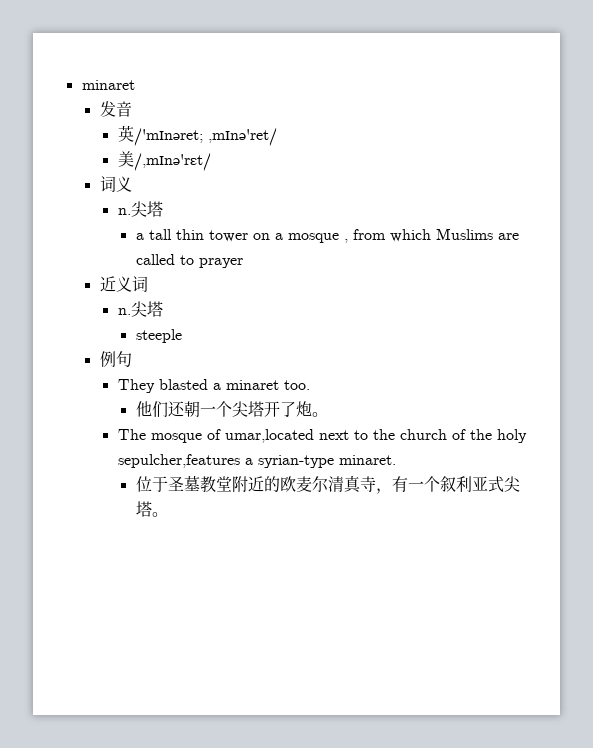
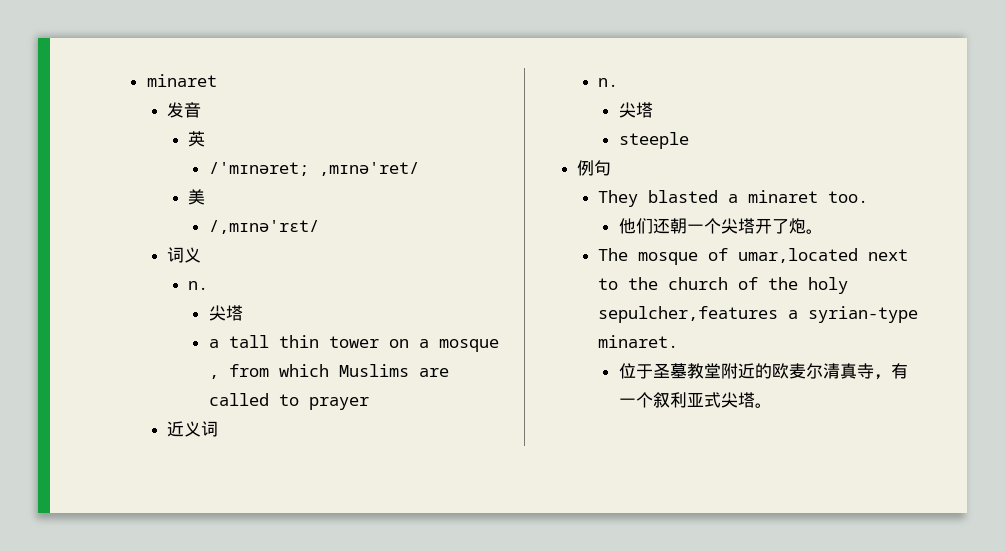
- 英/'mɪnəret; ,mɪnə'ret/
+ 英
+ /'mɪnəret; ,mɪnə'ret/
- 美/,mɪnə'rɛt/
+ 美
+ /,mɪnə'rɛt/
  词义
- n.尖塔
+ n.
+ 尖塔
  近义词
- n.尖塔
+ n.
+ 尖塔

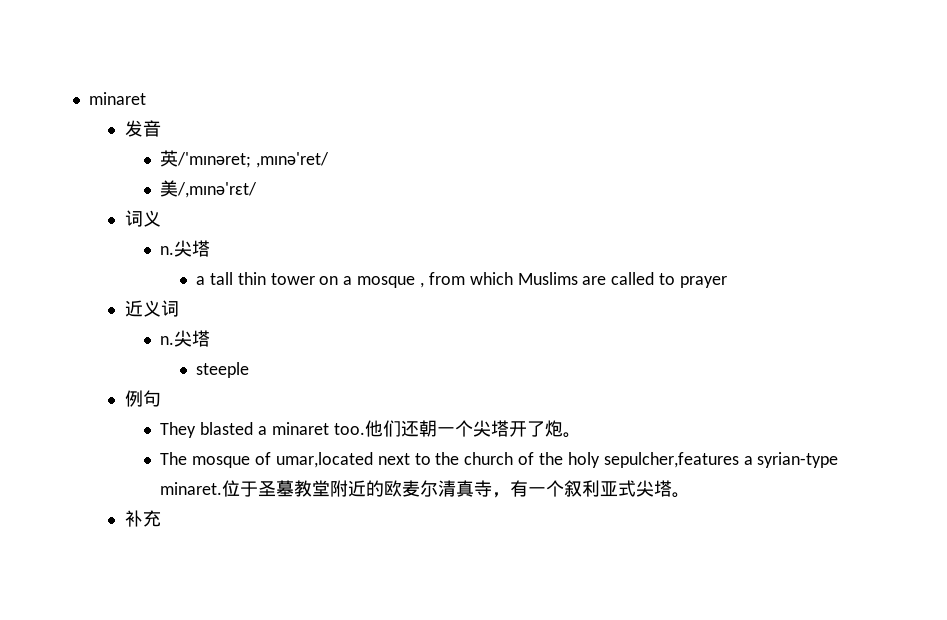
- 英
- /'mɪnəret; ,mɪnə'ret/
+ 英/'mɪnəret; ,mɪnə'ret/
- 美
- /,mɪnə'rɛt/
+ 美/,mɪnə'rɛt/
  词义
- n.
- 尖塔
+ n.尖塔
  近义词
- n.
- 尖塔
+ n.尖塔
- They blasted a minaret too.
- 他们还朝一个尖塔开了炮。
+ They blasted a minaret too.他们还朝一个尖塔开了炮。
- The mosque of umar,located next to the church of the holy sepulcher,features a syrian-type minaret.
- 位于圣墓教堂附近的欧麦尔清真寺，有一个叙利亚式尖塔。
+ The mosque of umar,located next to the church of the holy sepulcher,features a syrian-type minaret.位于圣墓教堂附近的欧麦尔清真寺，有一个叙利亚式尖塔。
+ 补充

